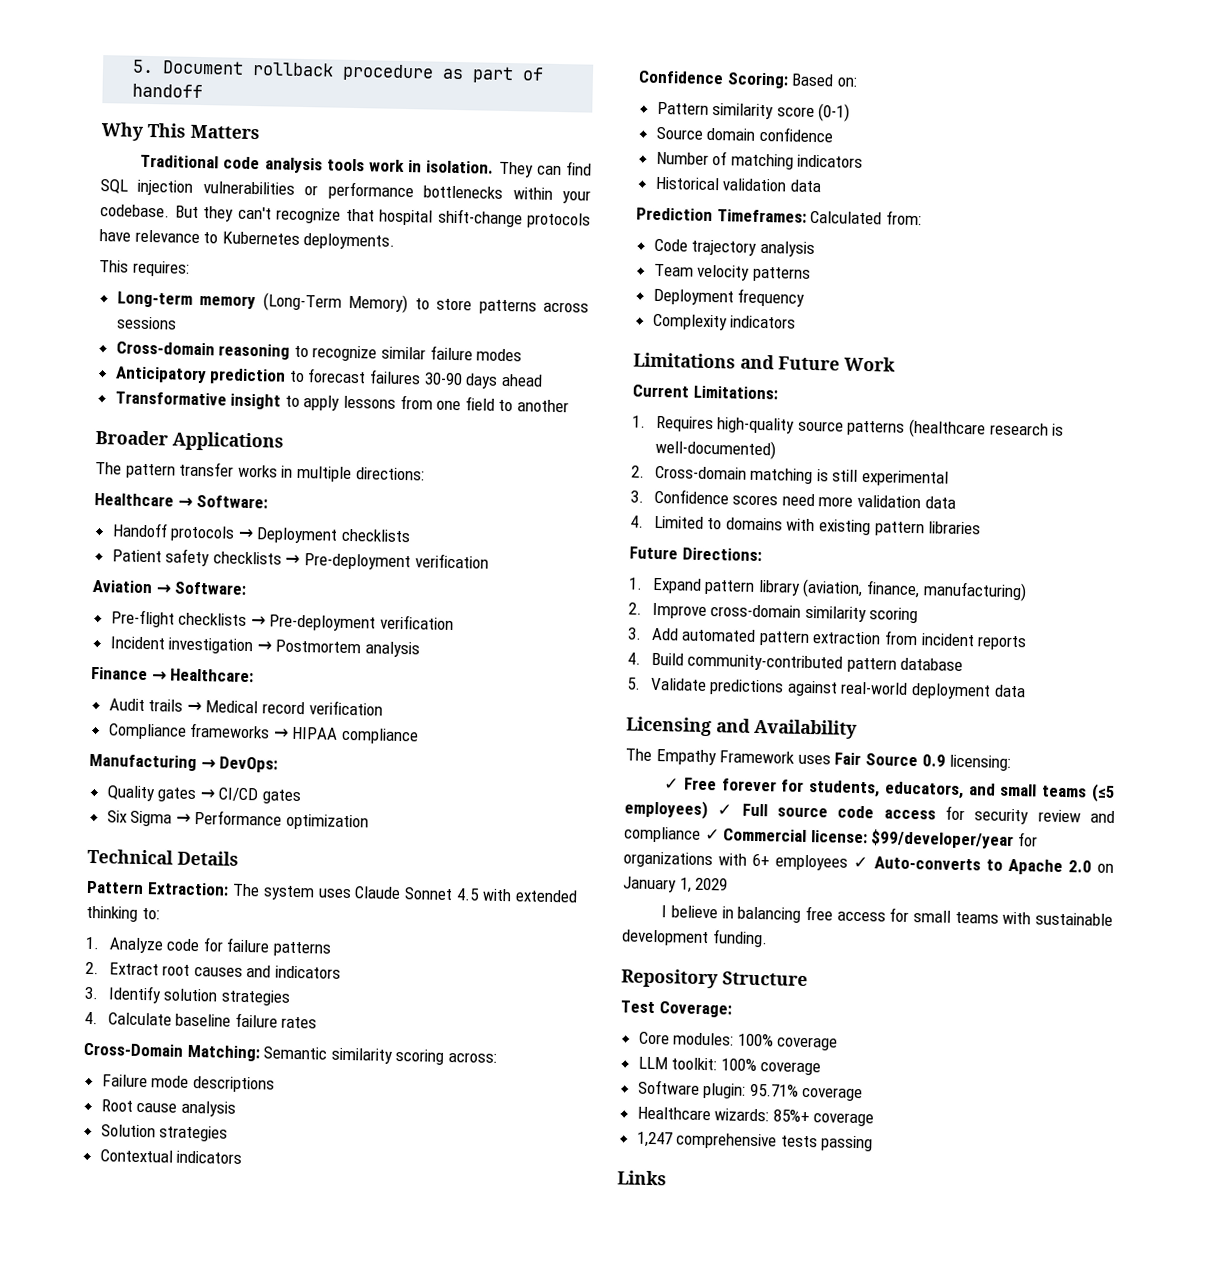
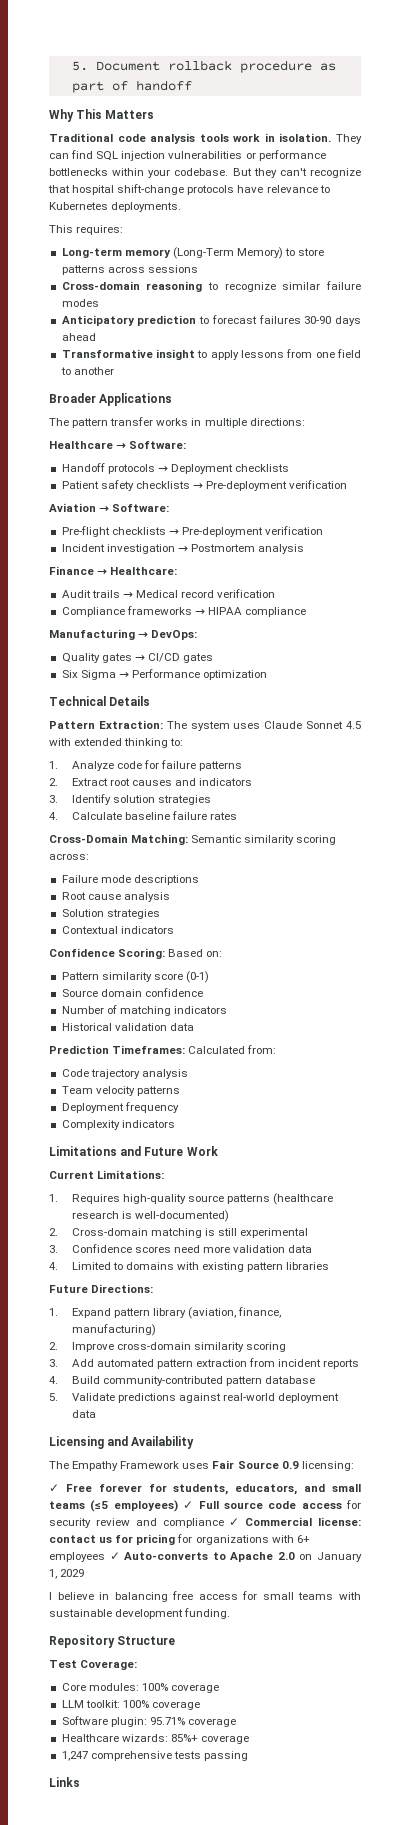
- ✓ Free forever for students, educators, and small teams (≤5 employees) ✓ Full source code access for security review and compliance ✓ Commercial license: $99/developer/year for organizations with 6+ employees ✓ Auto-converts to Apache 2.0 on January 1, 2029
+ ✓ Free forever for students, educators, and small teams (≤5 employees) ✓ Full source code access for security review and compliance ✓ Commercial license: contact us for pricing for organizations with 6+ employees ✓ Auto-converts to Apache 2.0 on January 1, 2029

